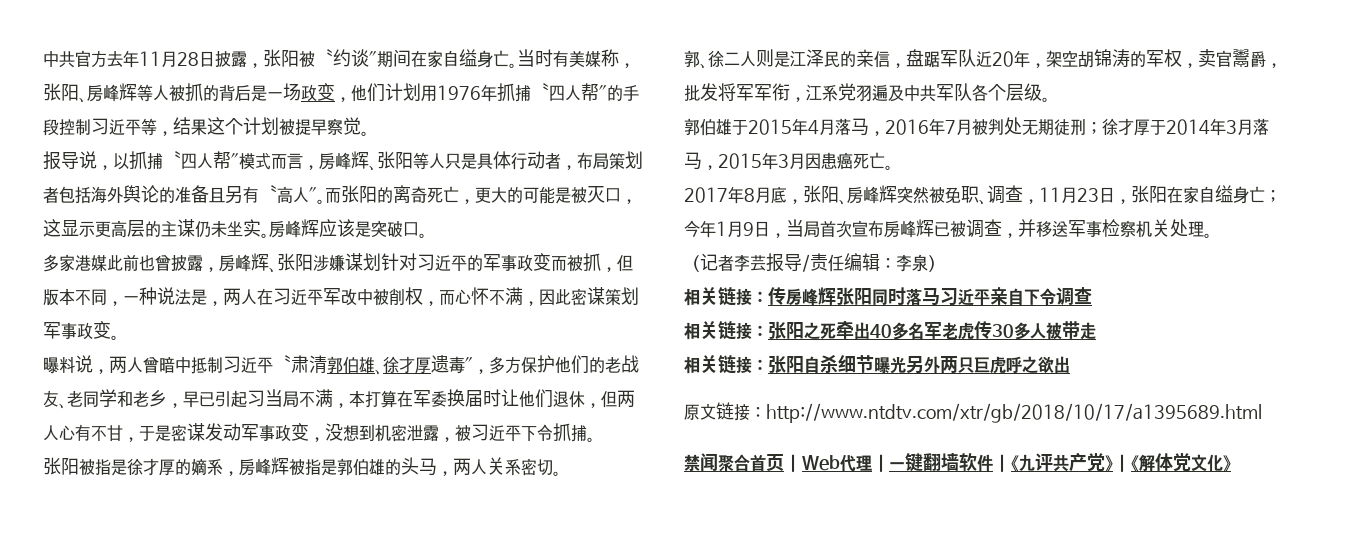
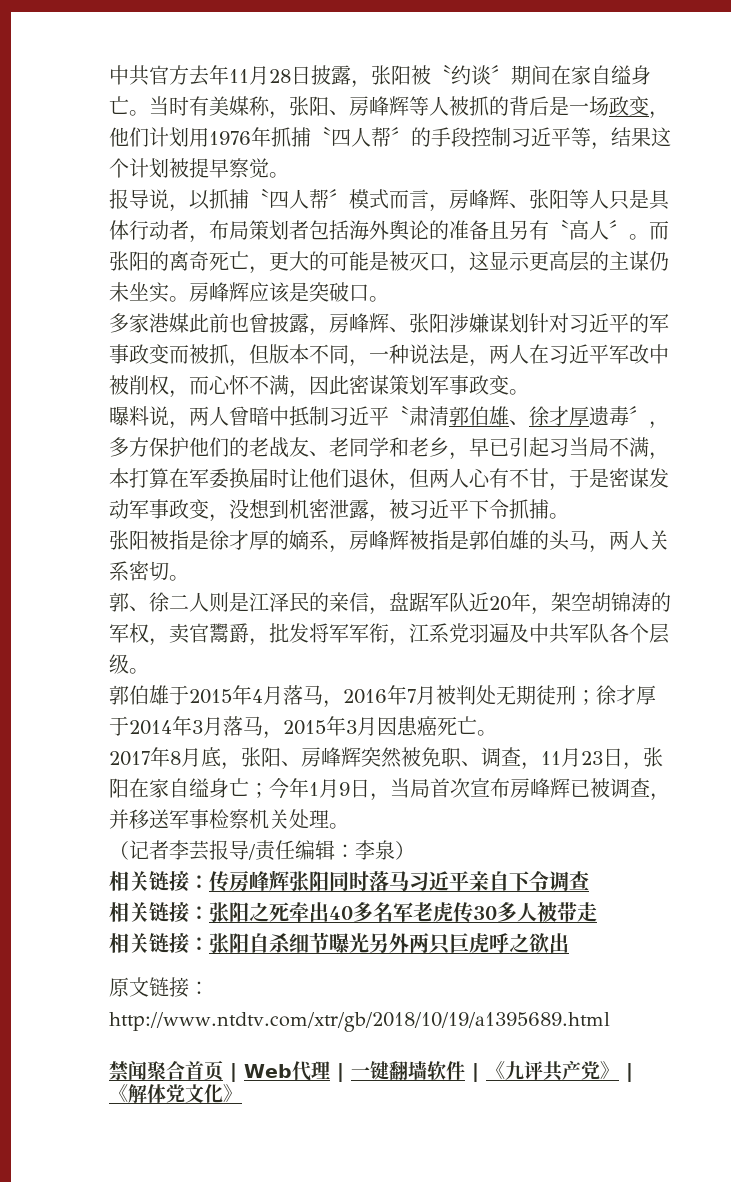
- 原文链接：http://www.ntdtv.com/xtr/gb/2018/10/17/a1395689.html
+ 原文链接：http://www.ntdtv.com/xtr/gb/2018/10/19/a1395689.html

